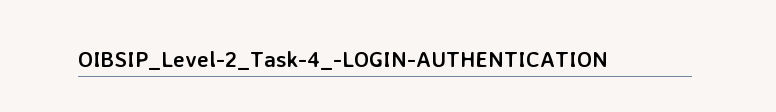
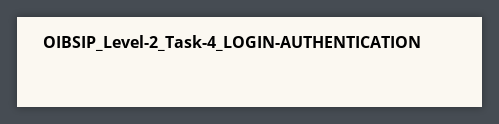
- OIBSIP_Level-2_Task-4_-LOGIN-AUTHENTICATION
+ OIBSIP_Level-2_Task-4_LOGIN-AUTHENTICATION

